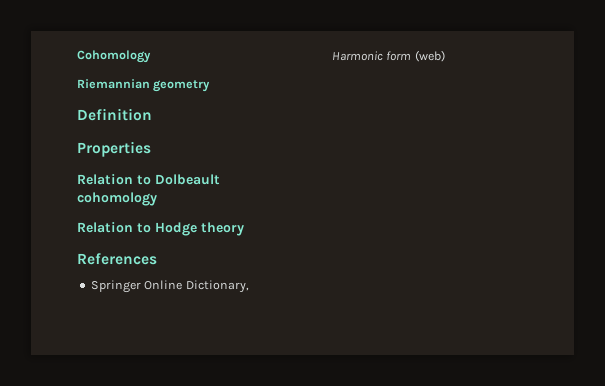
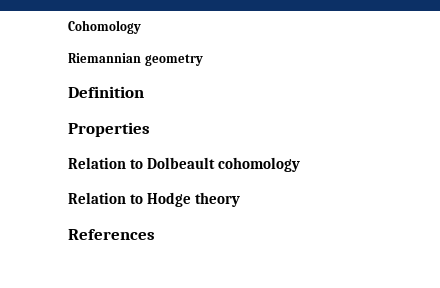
- Springer Online Dictionary, Harmonic form (web)

